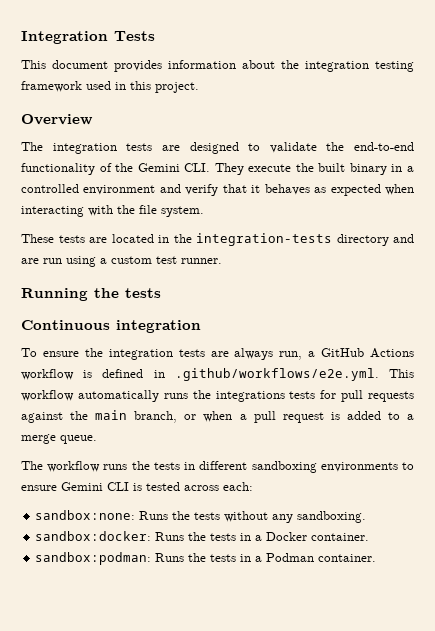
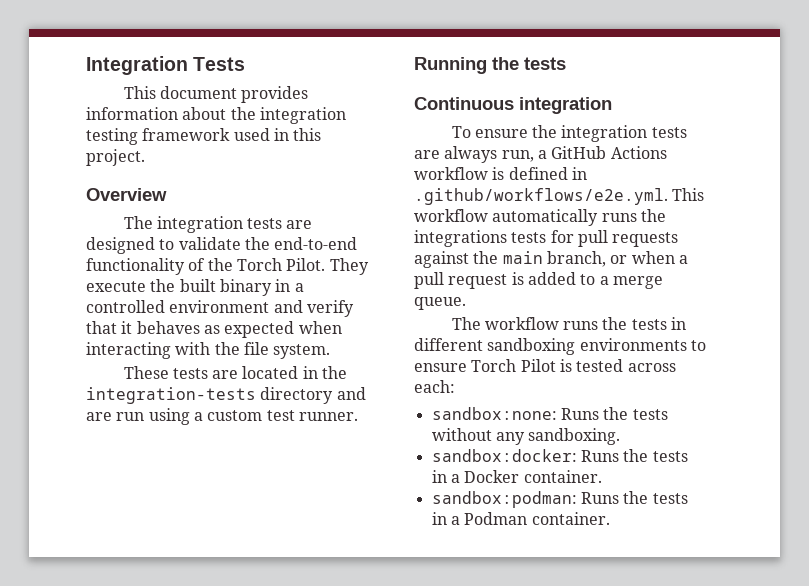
- The integration tests are designed to validate the end-to-end functionality of the Gemini CLI. They execute the built binary in a controlled environment and verify that it behaves as expected when interacting with the file system.
+ The integration tests are designed to validate the end-to-end functionality of the Torch Pilot. They execute the built binary in a controlled environment and verify that it behaves as expected when interacting with the file system.
- The workflow runs the tests in different sandboxing environments to ensure Gemini CLI is tested across each:
+ The workflow runs the tests in different sandboxing environments to ensure Torch Pilot is tested across each:

